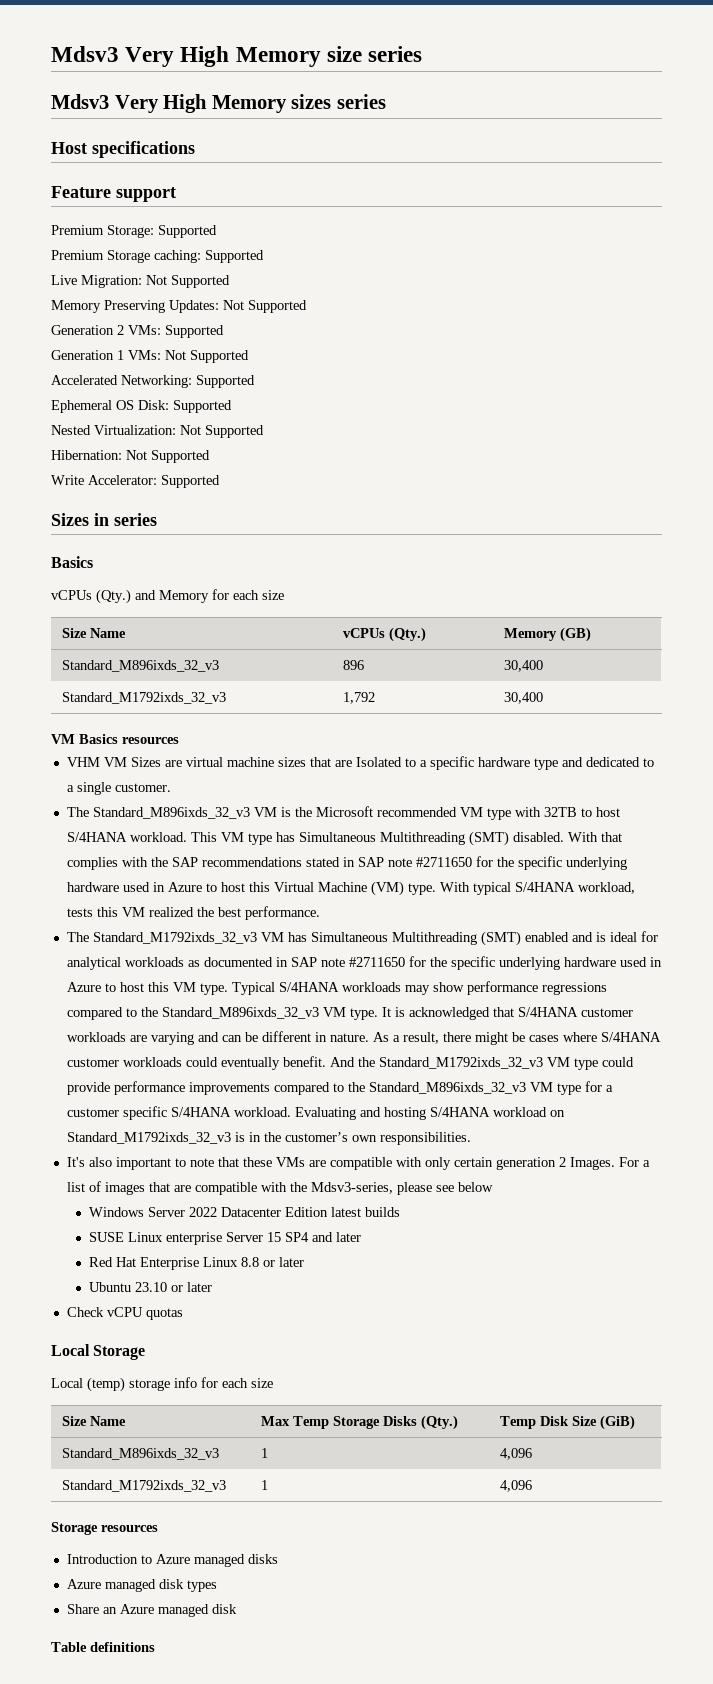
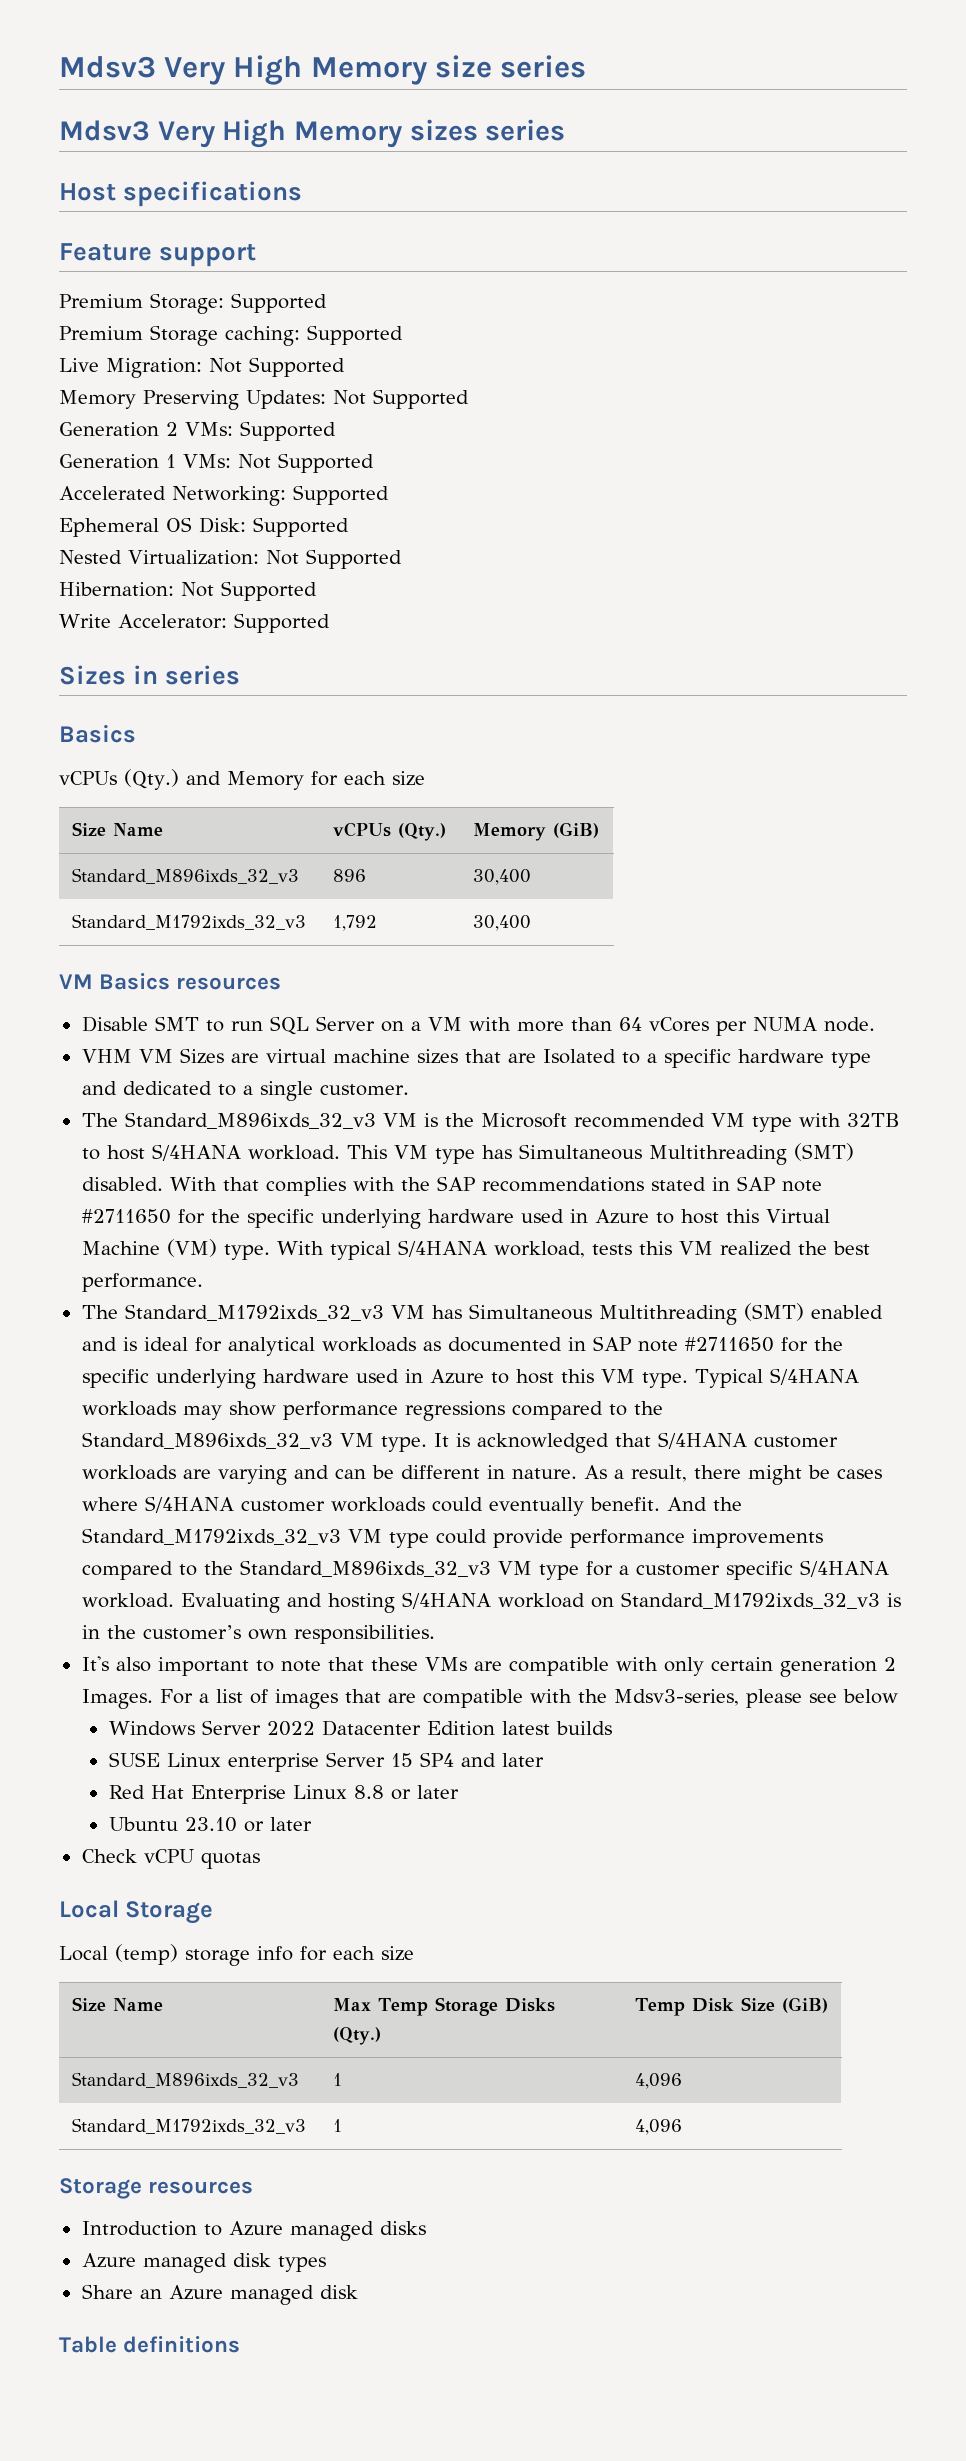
- Size Name | vCPUs (Qty.) | Memory (GB)
+ Size Name | vCPUs (Qty.) | Memory (GiB)
+ Disable SMT to run SQL Server on a VM with more than 64 vCores per NUMA node.

